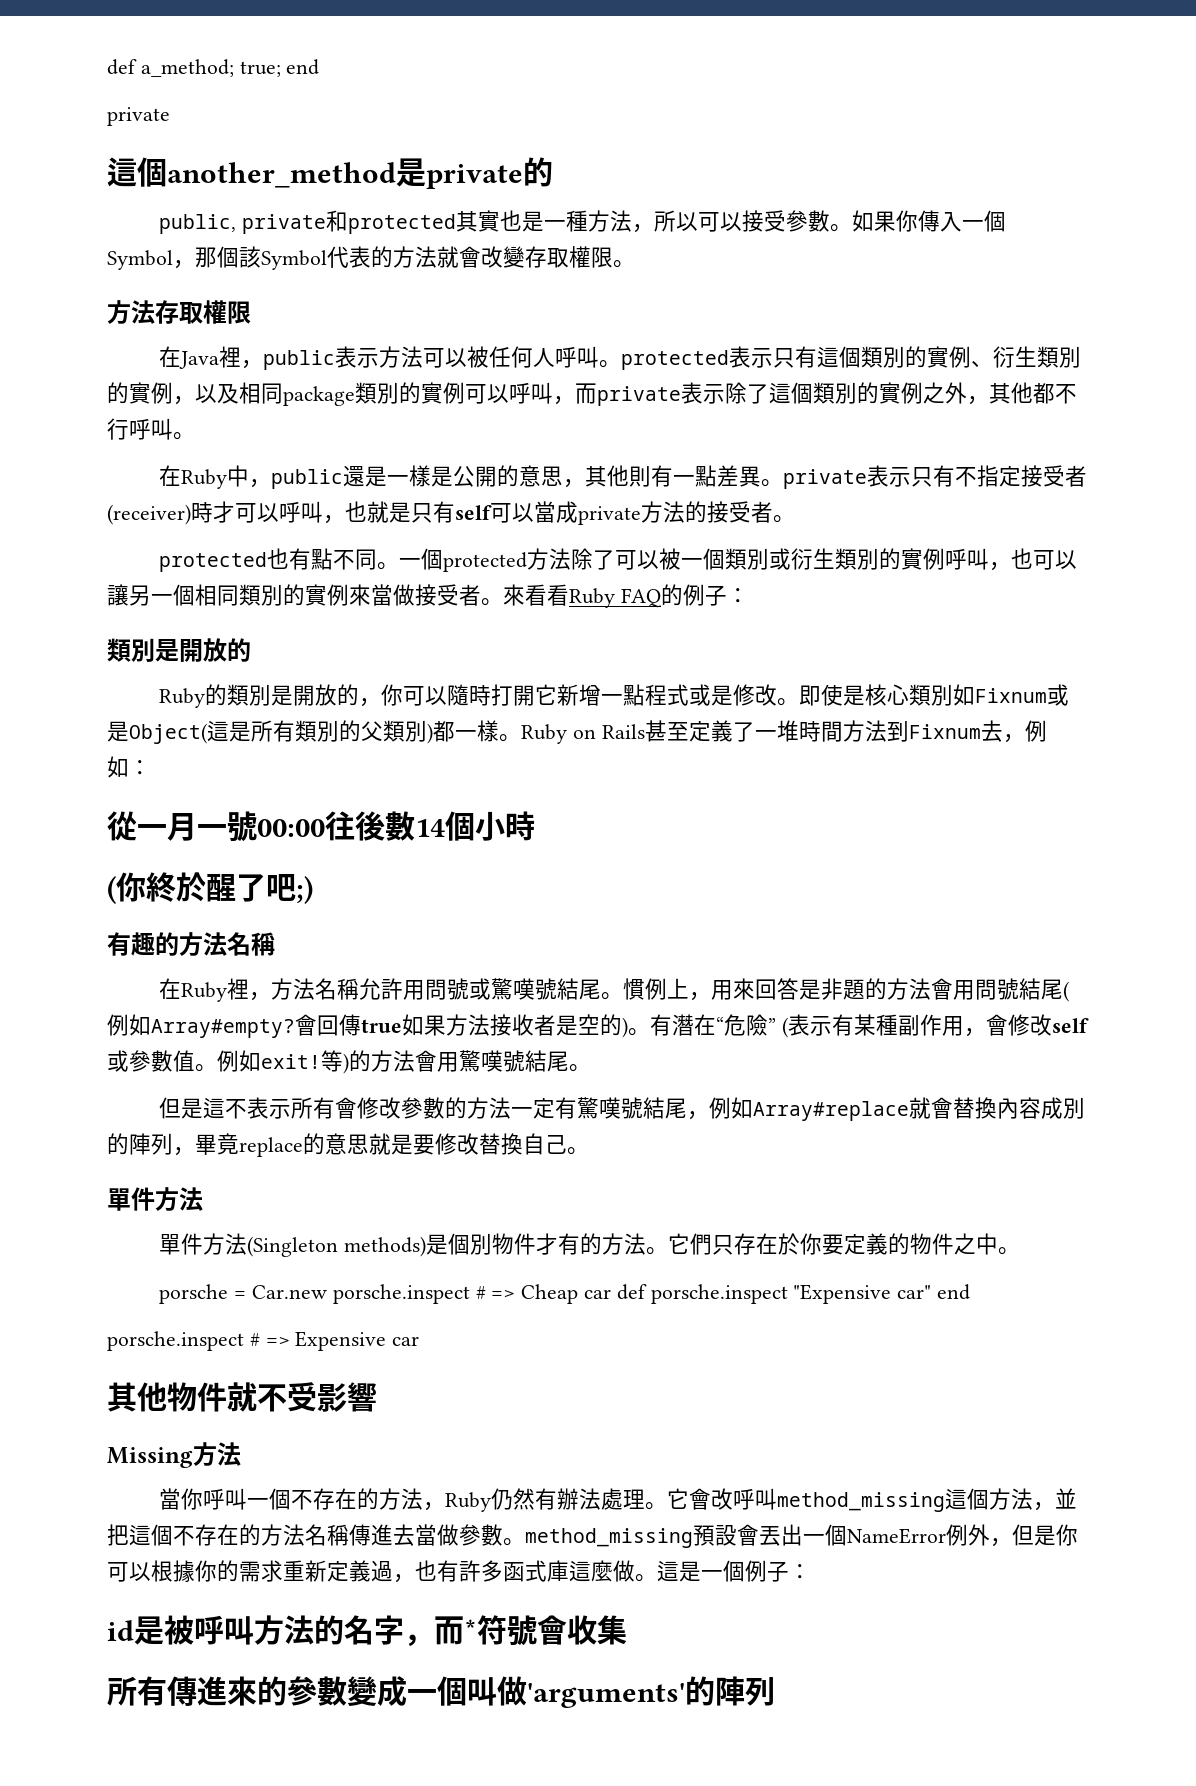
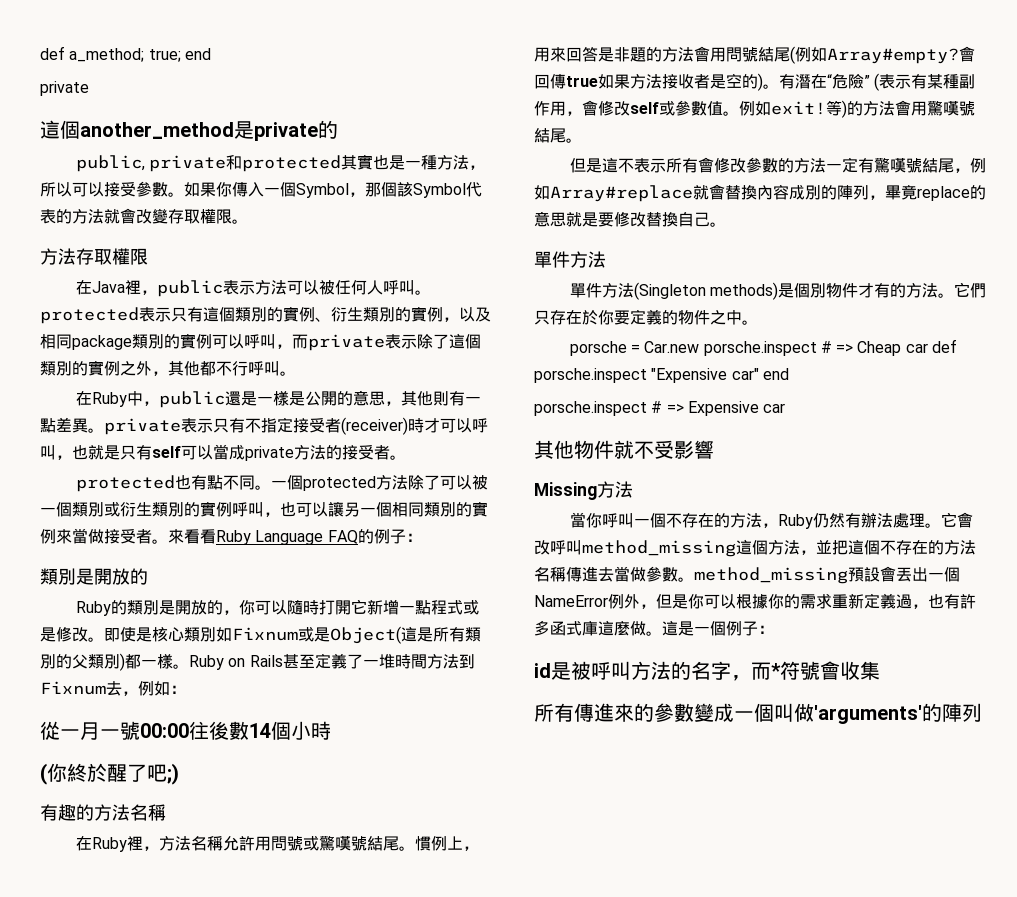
- 來看看Ruby FAQ的例子：
+ 來看看Ruby Language FAQ的例子：

